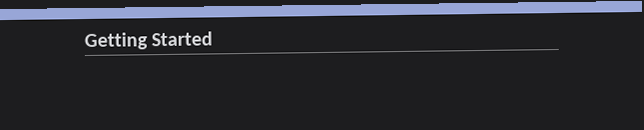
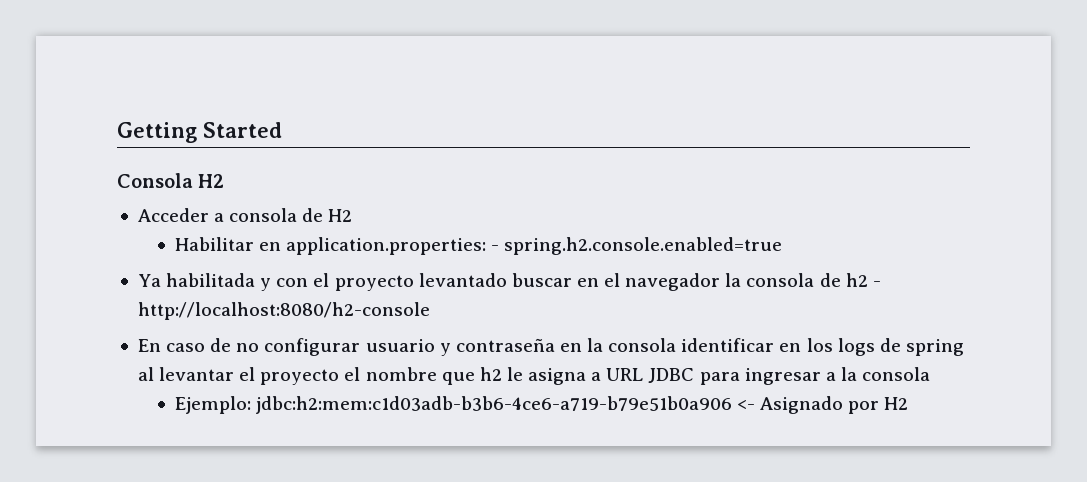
+ Consola H2
+ Acceder a consola de H2
+ Habilitar en application.properties: - spring.h2.console.enabled=true
+ Ya habilitada y con el proyecto levantado buscar en el navegador la consola de h2 - http://localhost:8080/h2-console
+ En caso de no configurar usuario y contraseña en la consola identificar en los logs de spring al levantar el proyecto el nombre que h2 le asigna a URL JDBC para ingresar a la consola
+ Ejemplo: jdbc:h2:mem:c1d03adb-b3b6-4ce6-a719-b79e51b0a906 <- Asignado por H2

